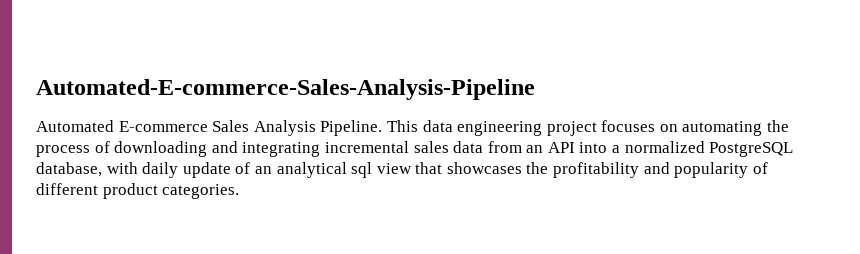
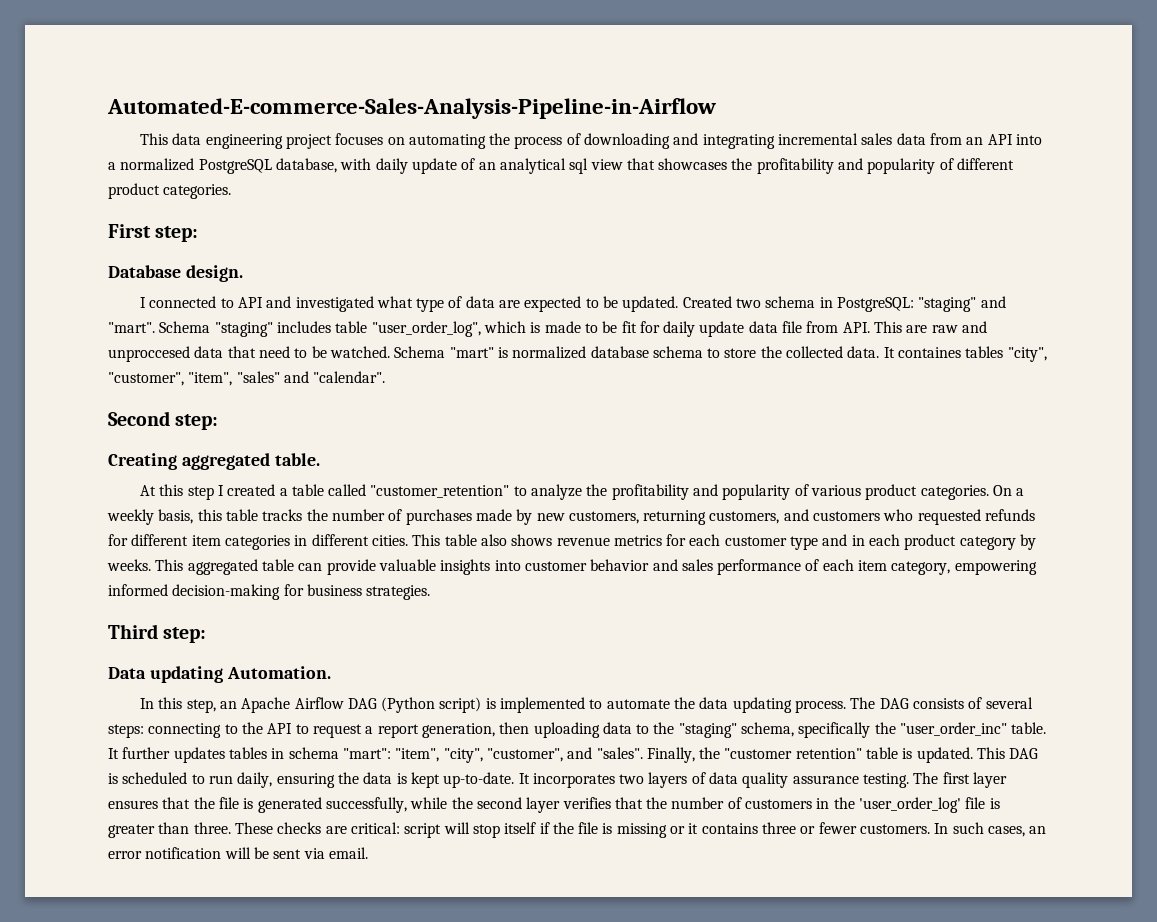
- Automated-E-commerce-Sales-Analysis-Pipeline
- Automated E-commerce Sales Analysis Pipeline. This data engineering project focuses on automating the process of downloading and integrating incremental sales data from an API into a normalized PostgreSQL database, with daily update of an analytical sql view that showcases the profitability and popularity of different product categories.
+ Automated-E-commerce-Sales-Analysis-Pipeline-in-Airflow
+ This data engineering project focuses on automating the process of downloading and integrating incremental sales data from an API into a normalized PostgreSQL database, with daily update of an analytical sql view that showcases the profitability and popularity of different product categories.
+ First step:
+ Database design.
+ I connected to API and investigated what type of data are expected to be updated. Created two schema in PostgreSQL: "staging" and "mart". Schema "staging" includes table "user_order_log", which is made to be fit for daily update data file from API. This are raw and unproccesed data that need to be watched. Schema "mart" is normalized database schema to store the collected data. It containes tables "city", "customer", "item", "sales" and "calendar".
+ Second step:
+ Creating aggregated table.
+ At this step I created a table called "customer_retention" to analyze the profitability and popularity of various product categories. On a weekly basis, this table tracks the number of purchases made by new customers, returning customers, and customers who requested refunds for different item categories in different cities. This table also shows revenue metrics for each customer type and in each product category by weeks. This aggregated table can provide valuable insights into customer behavior and sales performance of each item category, empowering informed decision-making for business strategies.
+ Third step:
+ Data updating Automation.
+ In this step, an Apache Airflow DAG (Python script) is implemented to automate the data updating process. The DAG consists of several steps: connecting to the API to request a report generation, then uploading data to the "staging" schema, specifically the "user_order_inc" table. It further updates tables in schema "mart": "item", "city", "customer", and "sales". Finally, the "customer retention" table is updated. This DAG is scheduled to run daily, ensuring the data is kept up-to-date. It incorporates two layers of data quality assurance testing. The first layer ensures that the file is generated successfully, while the second layer verifies that the number of customers in the 'user_order_log' file is greater than three. These checks are critical: script will stop itself if the file is missing or it contains three or fewer customers. In such cases, an error notification will be sent via email.

